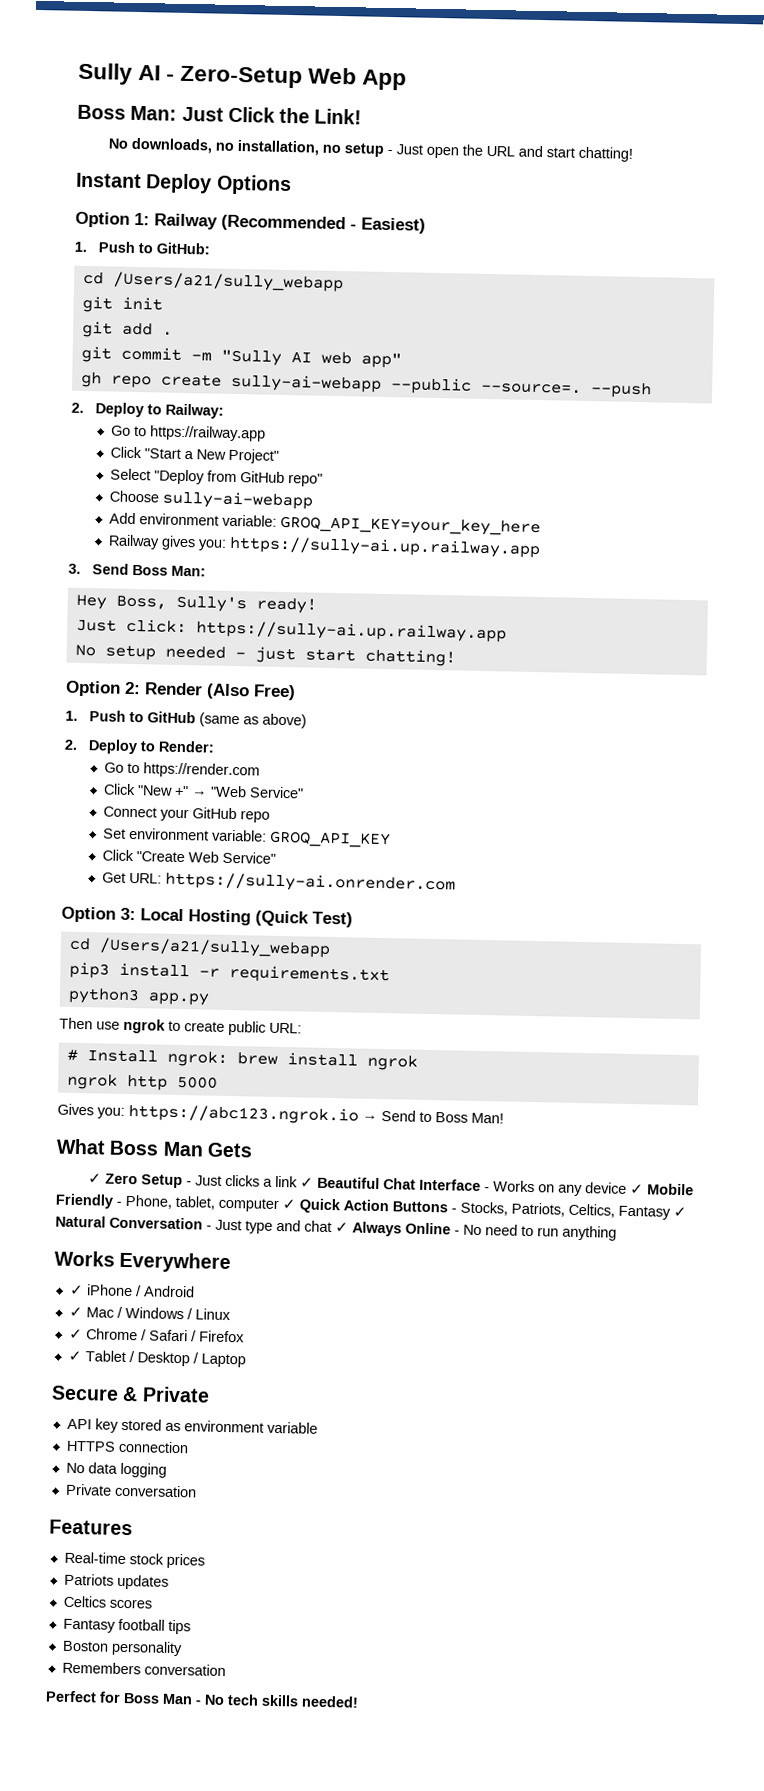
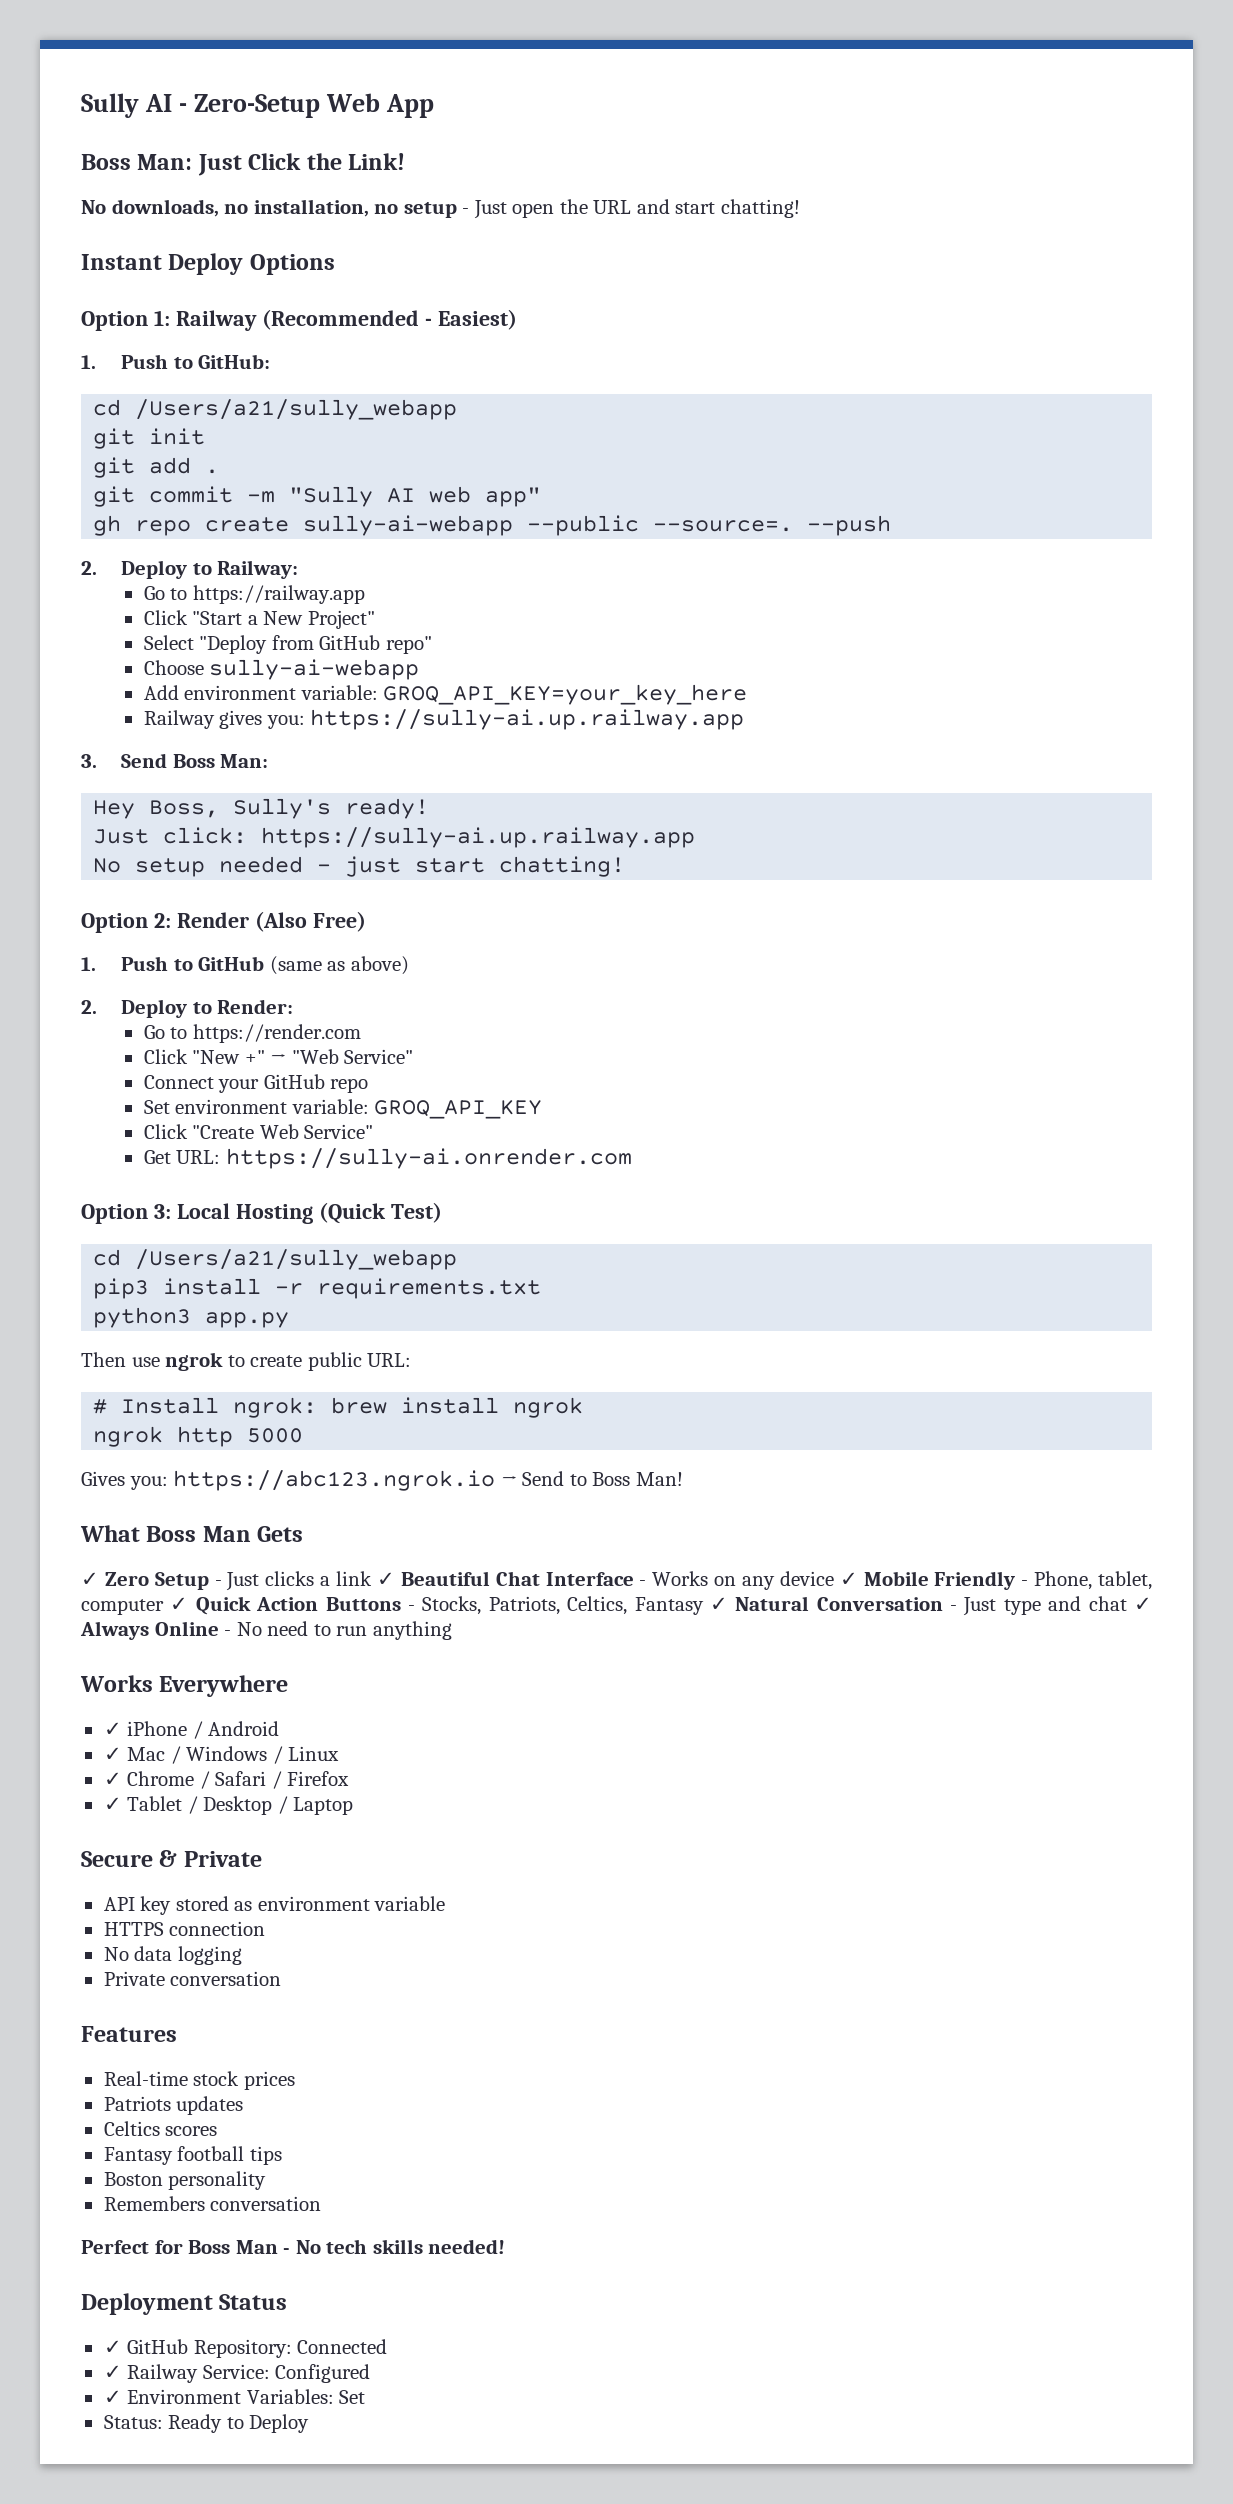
+ Deployment Status
+ ✓ GitHub Repository: Connected
+ ✓ Railway Service: Configured
+ ✓ Environment Variables: Set
+ Status: Ready to Deploy

